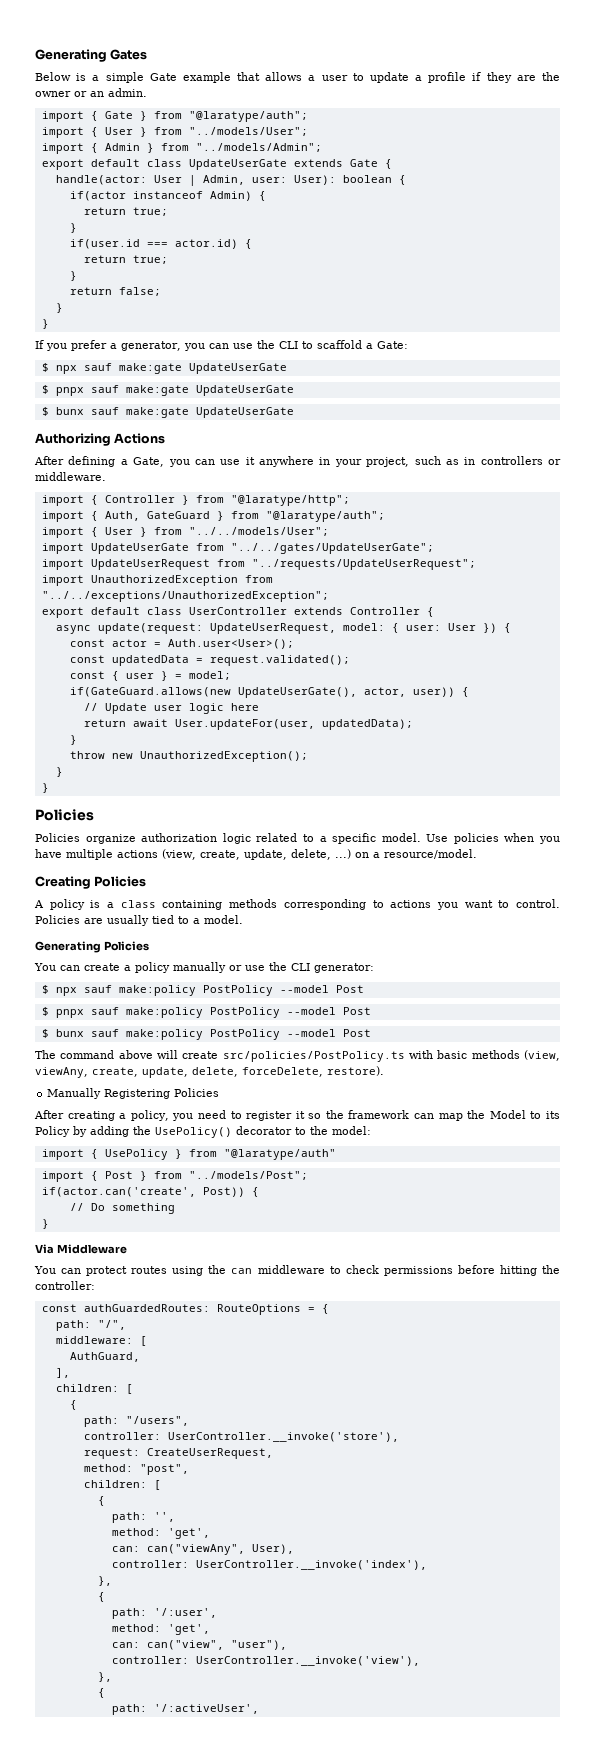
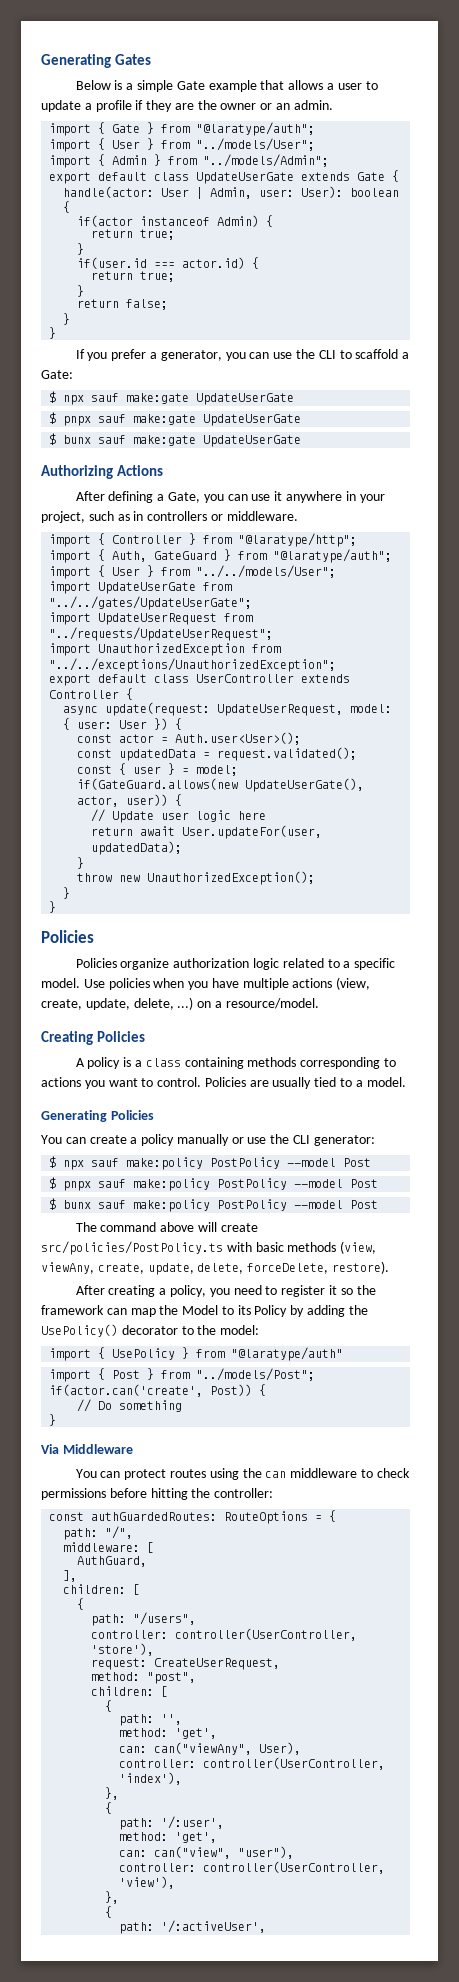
- Manually Registering Policies
- controller: UserController.__invoke('store'),
+ controller: controller(UserController, 'store'),
- controller: UserController.__invoke('index'),
+ controller: controller(UserController, 'index'),
- controller: UserController.__invoke('view'),
+ controller: controller(UserController, 'view'),

